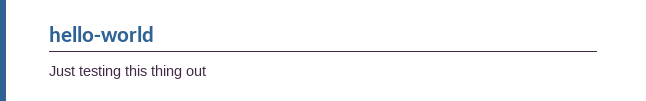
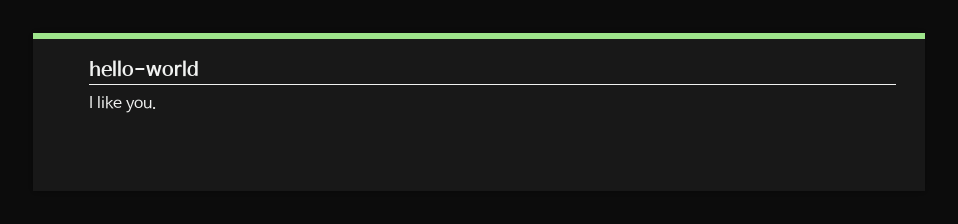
- Just testing this thing out
+ I like you.

